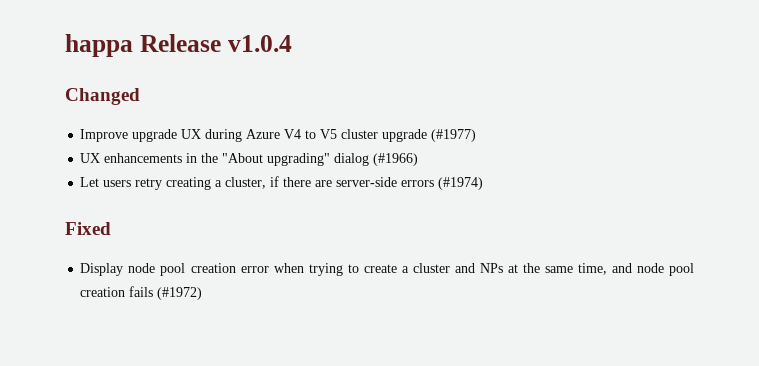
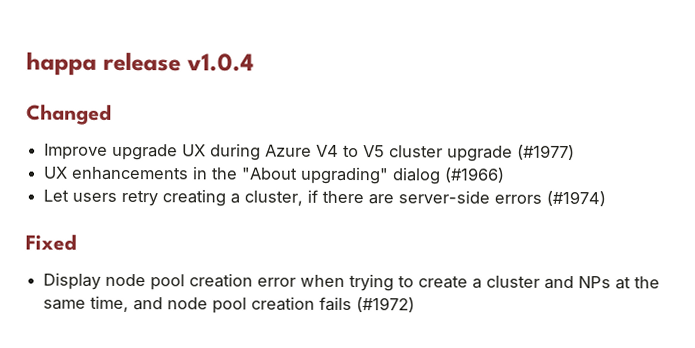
- happa Release v1.0.4
+ happa release v1.0.4

